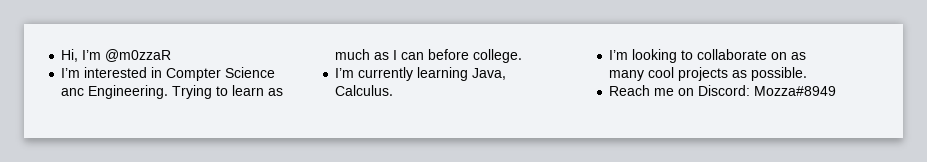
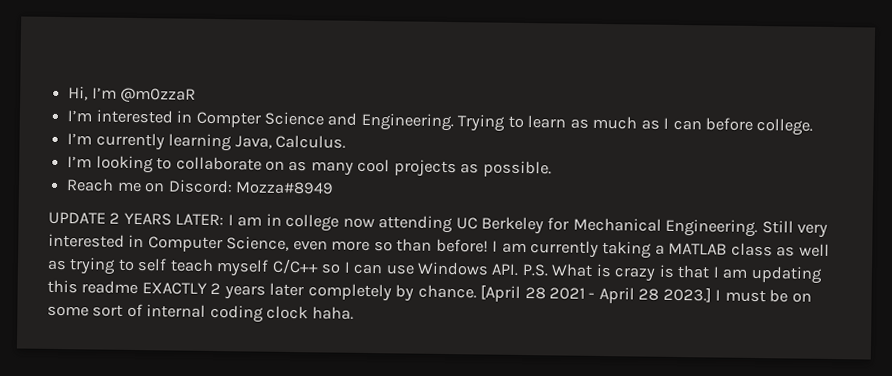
- I’m interested in Compter Science anc Engineering.
+ I’m interested in Compter Science and Engineering.
+ UPDATE 2 YEARS LATER: I am in college now attending UC Berkeley for Mechanical Engineering. Still very interested in Computer Science, even more so than before! I am currently taking a MATLAB class as well as trying to self teach myself C/C++ so I can use Windows API. P.S. What is crazy is that I am updating this readme EXACTLY 2 years later completely by chance. [April 28 2021 - April 28 2023.] I must be on some sort of internal coding clock haha.

